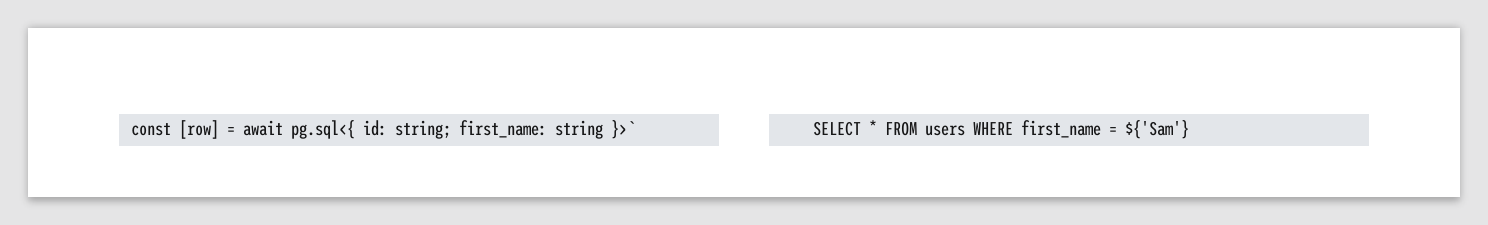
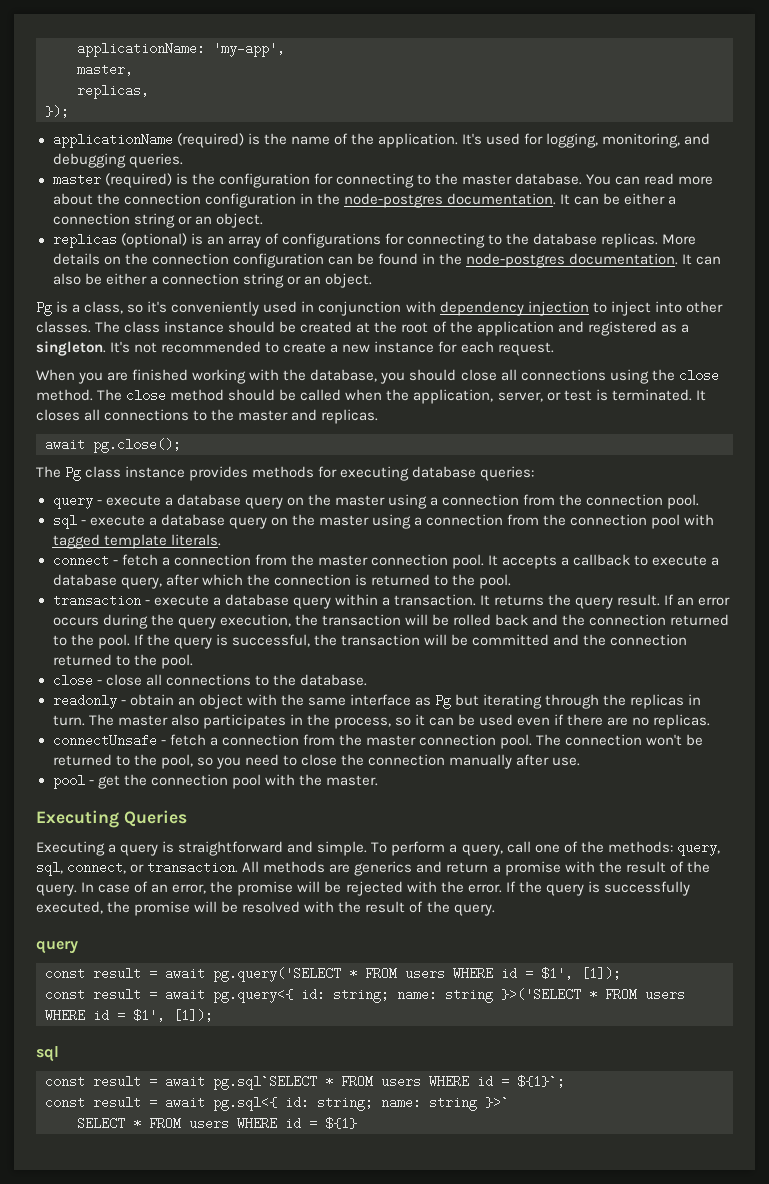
- const [row] = await pg.sql<{ id: string; first_name: string }>`
+ applicationName: 'my-app',
+ master,
+ replicas,
+ });
+ applicationName (required) is the name of the application. It's used for logging, monitoring, and debugging queries.
+ master (required) is the configuration for connecting to the master database. You can read more about the connection configuration in the node-postgres documentation. It can be either a connection string or an object.
+ replicas (optional) is an array of configurations for connecting to the database replicas. More details on the connection configuration can be found in the node-postgres documentation. It can also be either a connection string or an object.
+ Pg is a class, so it's conveniently used in conjunction with dependency injection to inject into other classes. The class instance should be created at the root of the application and registered as a singleton. It's not recommended to create a new instance for each request.
+ When you are finished working with the database, you should close all connections using the close method. The close method should be called when the application, server, or test is terminated. It closes all connections to the master and replicas.
+ await pg.close();
+ The Pg class instance provides methods for executing database queries:
+ query - execute a database query on the master using a connection from the connection pool.
+ sql - execute a database query on the master using a connection from the connection pool with tagged template literals.
+ connect - fetch a connection from the master connection pool. It accepts a callback to execute a database query, after which the connection is returned to the pool.
+ transaction - execute a database query within a transaction. It returns the query result. If an error occurs during the query execution, the transaction will be rolled back and the connection returned to the pool. If the query is successful, the transaction will be committed and the connection returned to the pool.
+ close - close all connections to the database.
+ readonly - obtain an object with the same interface as Pg but iterating through the replicas in turn. The master also participates in the process, so it can be used even if there are no replicas.
+ connectUnsafe - fetch a connection from the master connection pool. The connection won't be returned to the pool, so you need to close the connection manually after use.
+ pool - get the connection pool with the master.
+ Executing Queries
+ Executing a query is straightforward and simple. To perform a query, call one of the methods: query, sql, connect, or transaction. All methods are generics and return a promise with the result of the query. In case of an error, the promise will be rejected with the error. If the query is successfully executed, the promise will be resolved with the result of the query.
+ query
+ const result = await pg.query('SELECT * FROM users WHERE id = $1', [1]);
+ const result = await pg.query<{ id: string; name: string }>('SELECT * FROM users WHERE id = $1', [1]);
+ sql
+ const result = await pg.sql`SELECT * FROM users WHERE id = ${1}`;
+ const result = await pg.sql<{ id: string; name: string }>`
- SELECT * FROM users WHERE first_name = ${'Sam'}
+ SELECT * FROM users WHERE id = ${1}

